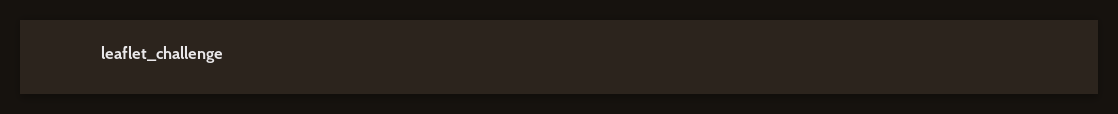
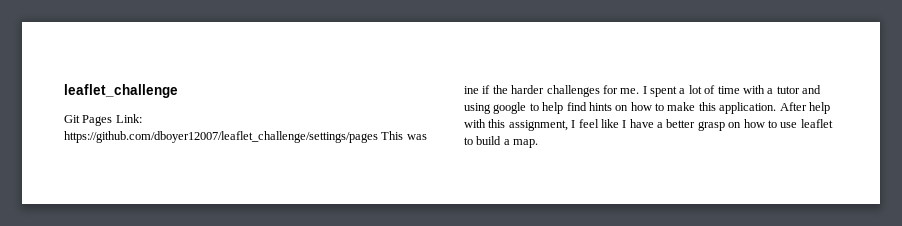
+ Git Pages Link: https://github.com/dboyer12007/leaflet_challenge/settings/pages This was ine if the harder challenges for me. I spent a lot of time with a tutor and using google to help find hints on how to make this application. After help with this assignment, I feel like I have a better grasp on how to use leaflet to build a map.

